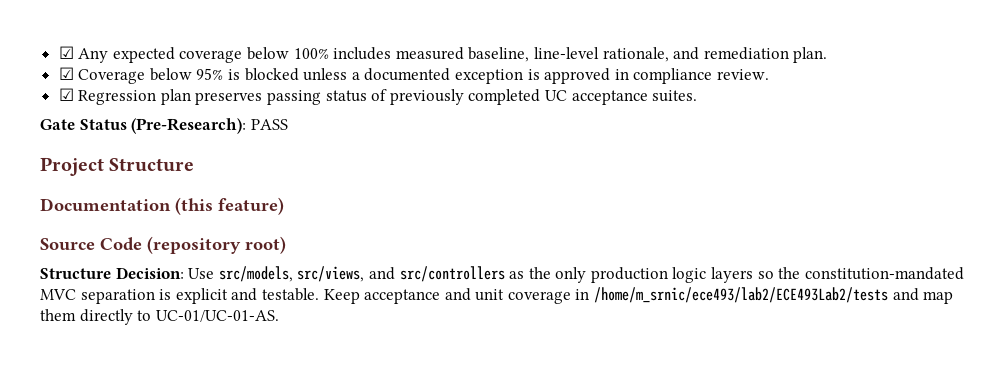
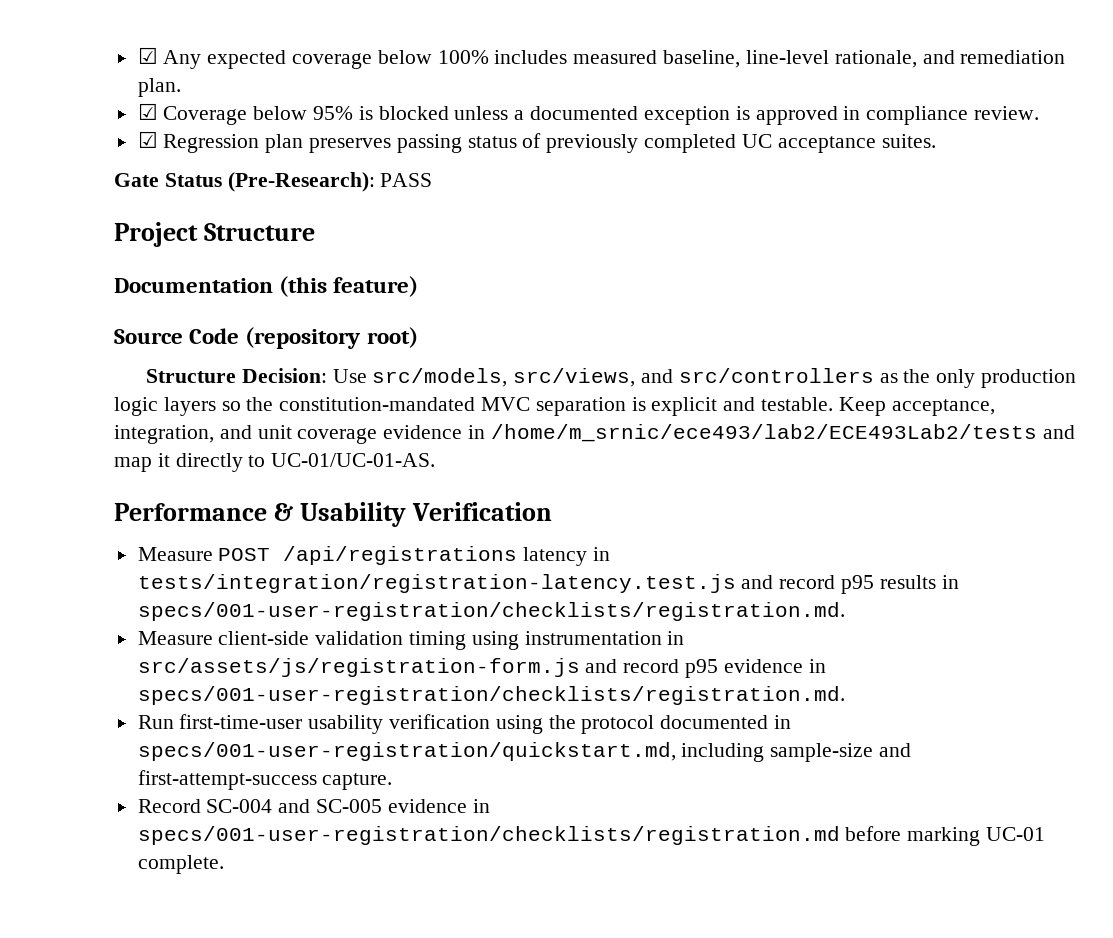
- Keep acceptance and unit coverage in /home/m_srnic/ece493/lab2/ECE493Lab2/tests and map them directly to UC-01/UC-01-AS.
+ Keep acceptance, integration, and unit coverage evidence in /home/m_srnic/ece493/lab2/ECE493Lab2/tests and map it directly to UC-01/UC-01-AS.
+ Performance & Usability Verification
+ Measure POST /api/registrations latency in tests/integration/registration-latency.test.js and record p95 results in specs/001-user-registration/checklists/registration.md.
+ Measure client-side validation timing using instrumentation in src/assets/js/registration-form.js and record p95 evidence in specs/001-user-registration/checklists/registration.md.
+ Run first-time-user usability verification using the protocol documented in specs/001-user-registration/quickstart.md, including sample-size and first-attempt-success capture.
+ Record SC-004 and SC-005 evidence in specs/001-user-registration/checklists/registration.md before marking UC-01 complete.

